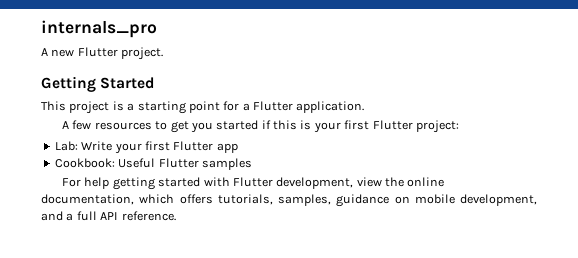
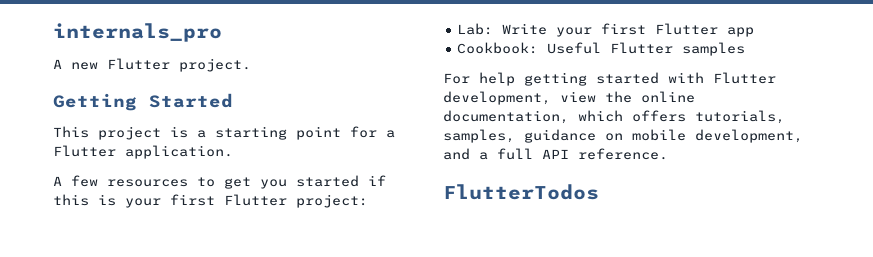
+ FlutterTodos

